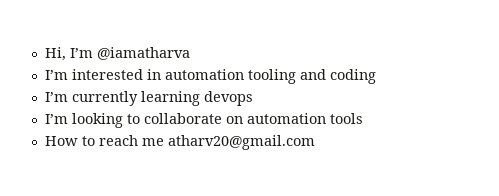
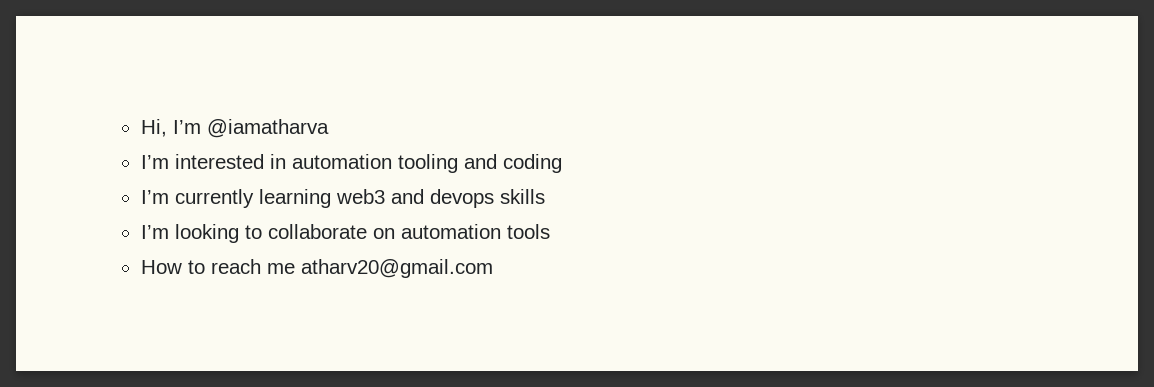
- I’m currently learning devops
+ I’m currently learning web3 and devops skills

